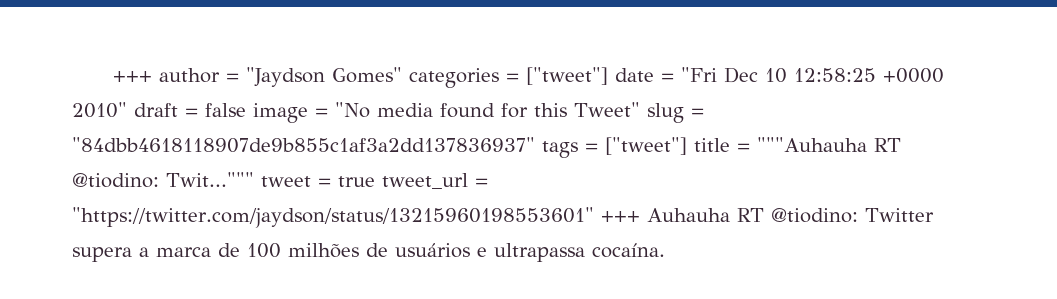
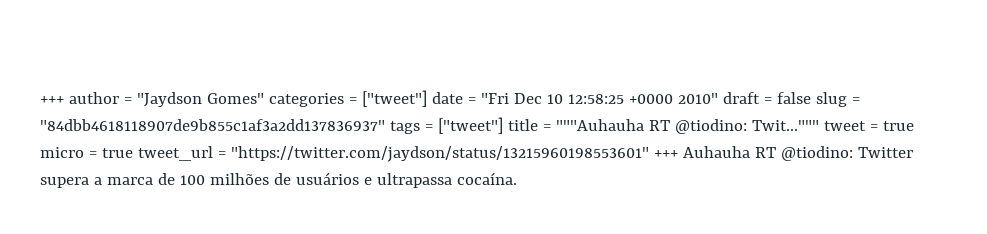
- +++ author = "Jaydson Gomes" categories = ["tweet"] date = "Fri Dec 10 12:58:25 +0000 2010" draft = false image = "No media found for this Tweet" slug = "84dbb4618118907de9b855c1af3a2dd137836937" tags = ["tweet"] title = """Auhauha RT @tiodino: Twit...""" tweet = true tweet_url = "https://twitter.com/jaydson/status/13215960198553601" +++ Auhauha RT @tiodino: Twitter supera a marca de 100 milhões de usuários e ultrapassa cocaína.
+ +++ author = "Jaydson Gomes" categories = ["tweet"] date = "Fri Dec 10 12:58:25 +0000 2010" draft = false slug = "84dbb4618118907de9b855c1af3a2dd137836937" tags = ["tweet"] title = """Auhauha RT @tiodino: Twit...""" tweet = true micro = true tweet_url = "https://twitter.com/jaydson/status/13215960198553601" +++ Auhauha RT @tiodino: Twitter supera a marca de 100 milhões de usuários e ultrapassa cocaína.

